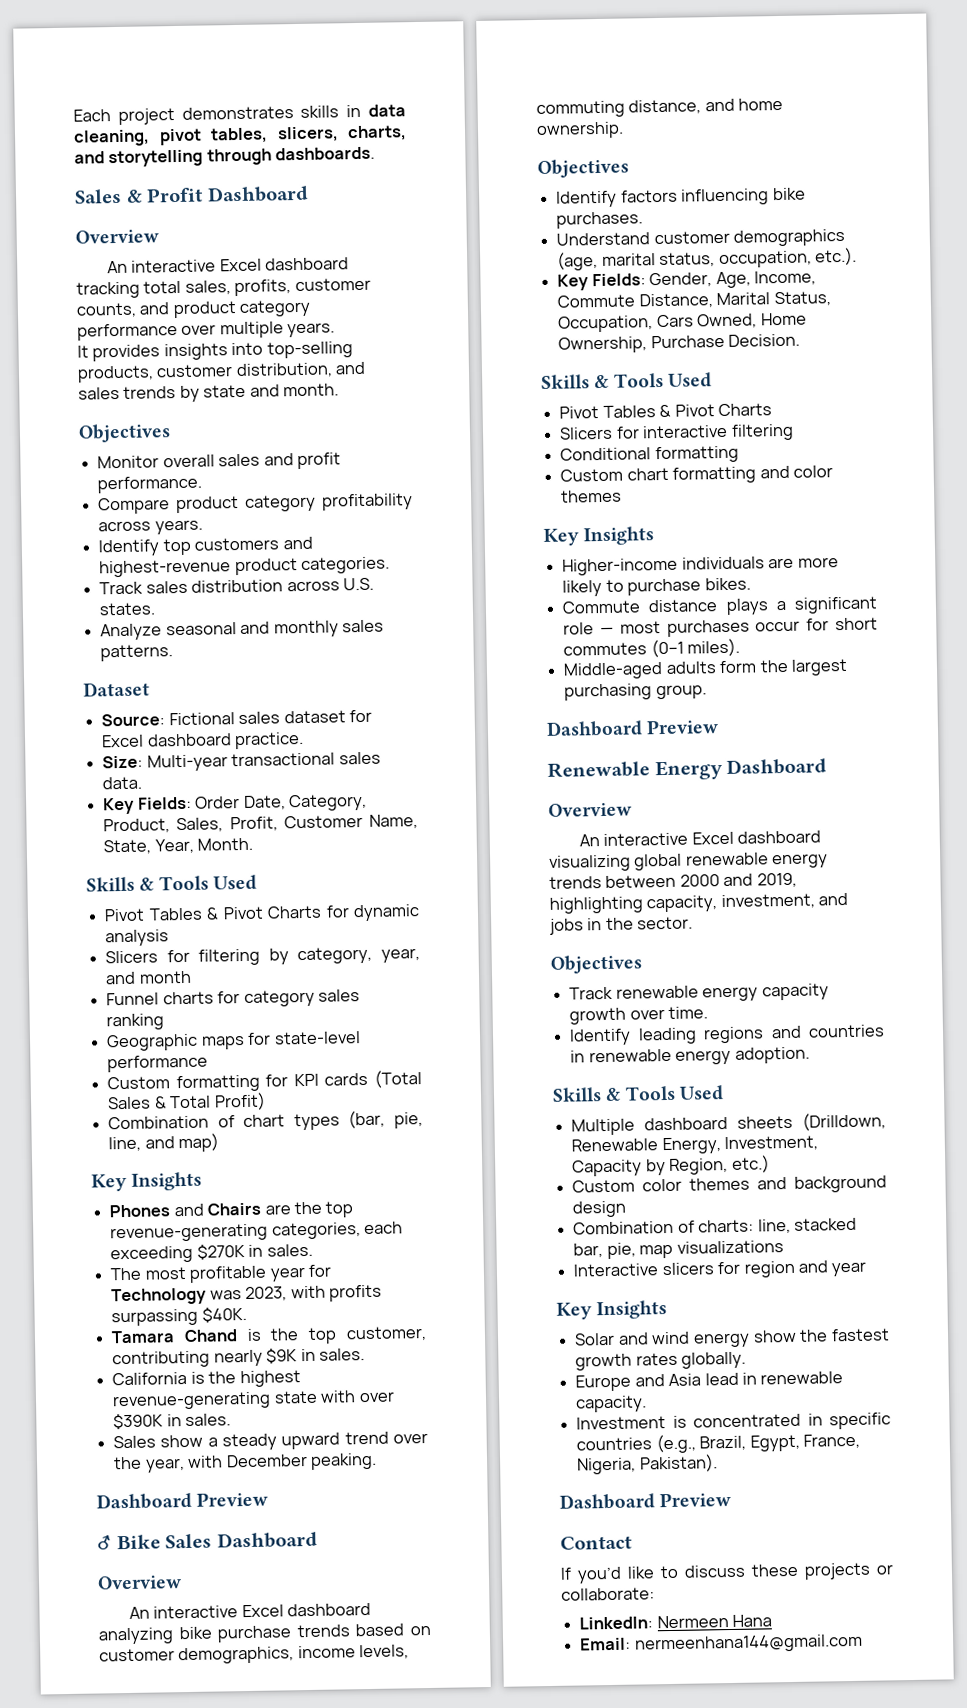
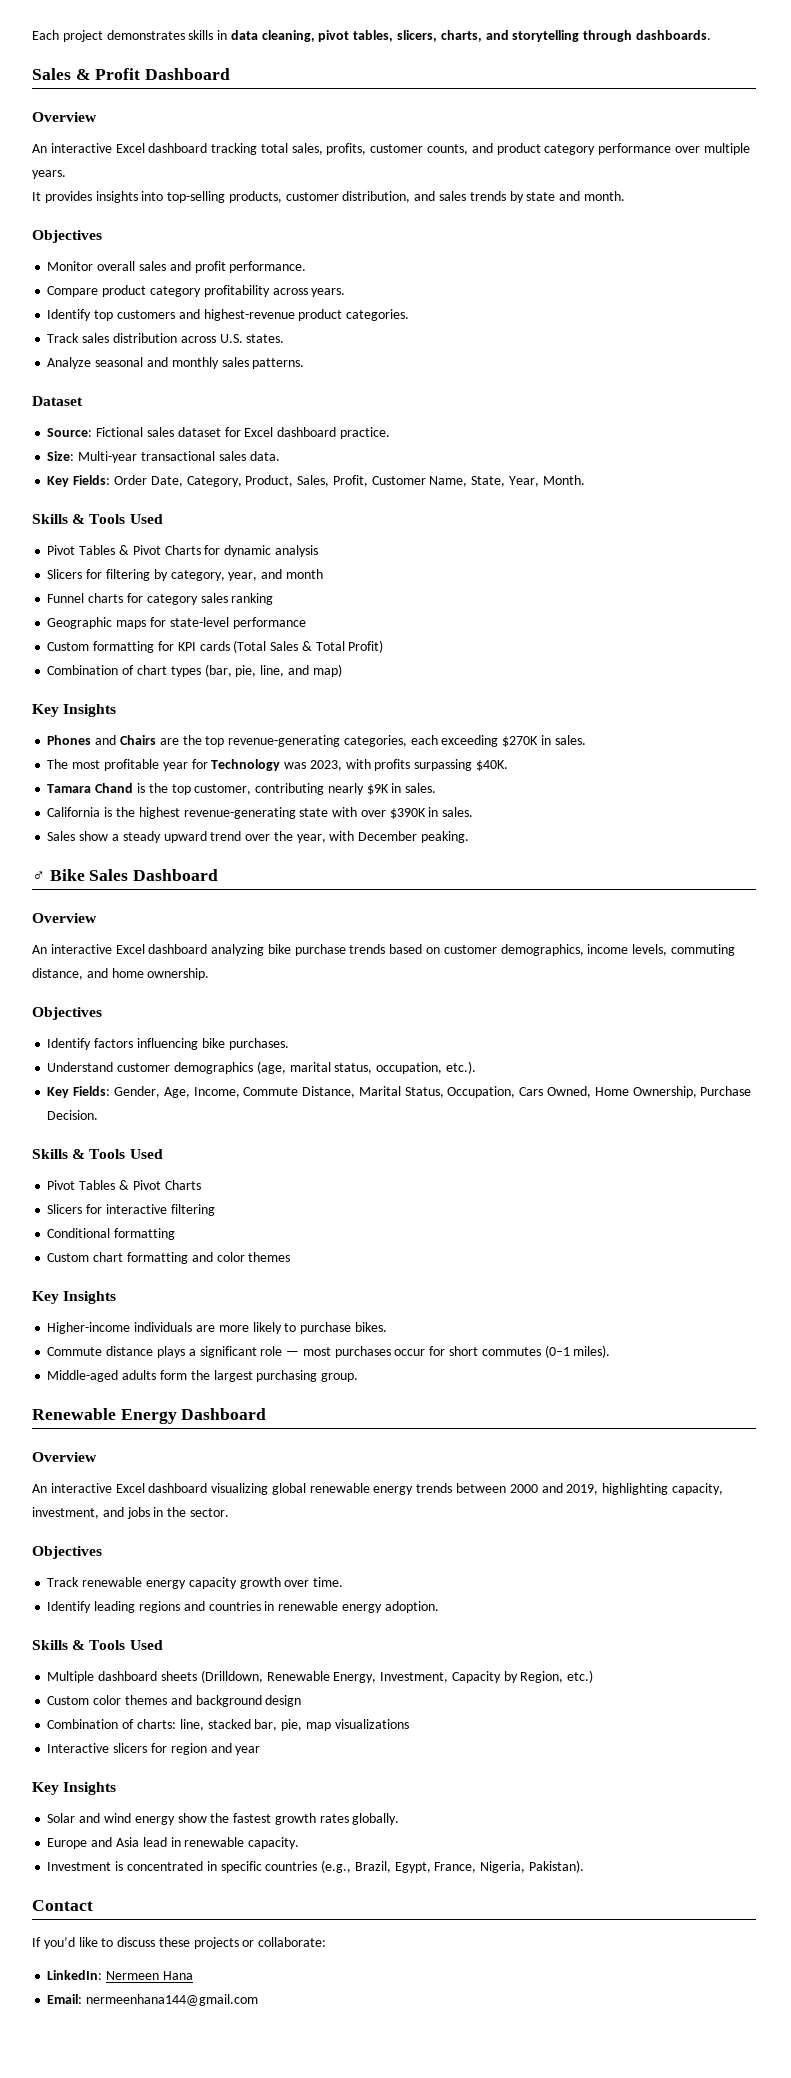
  Sales show a steady upward trend over the year, with December peaking.
- Dashboard Preview
  Middle-aged adults form the largest purchasing group.
- Dashboard Preview
  Investment is concentrated in specific countries (e.g., Brazil, Egypt, France, Nigeria, Pakistan).
- Dashboard Preview

